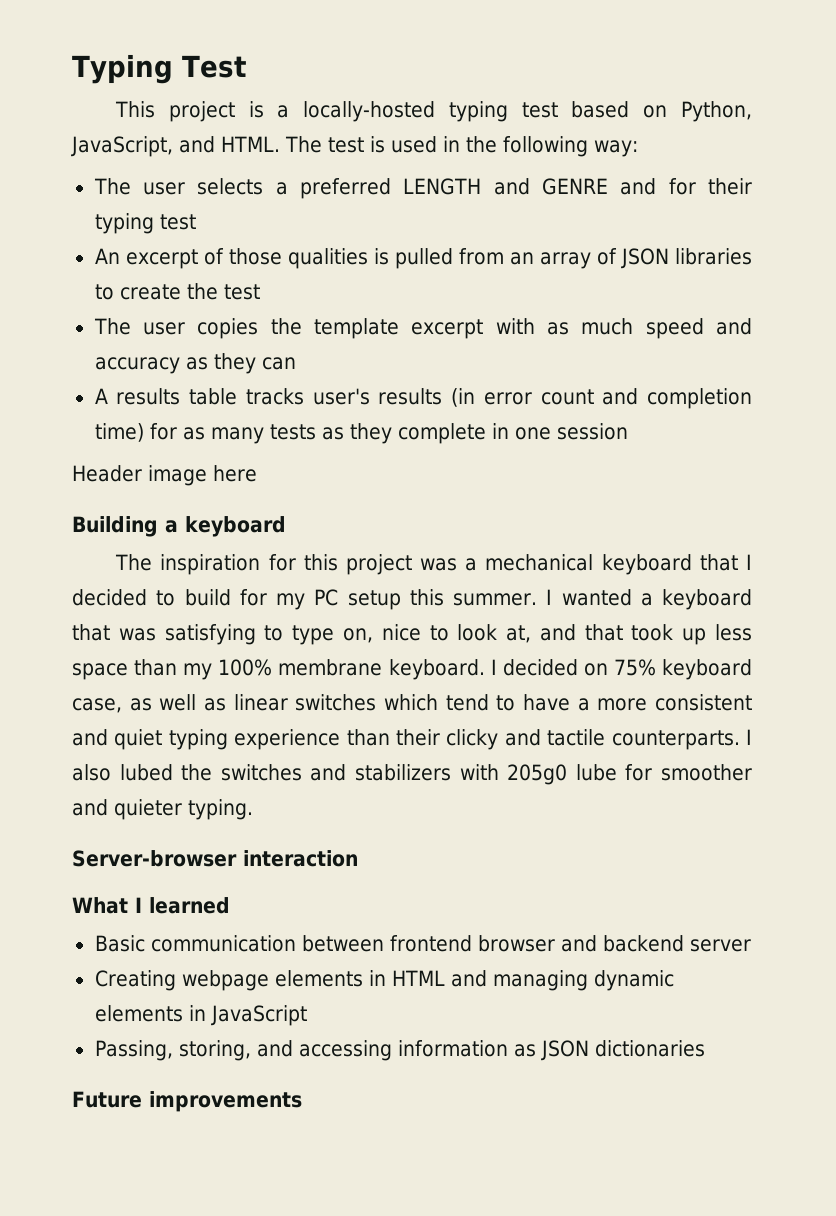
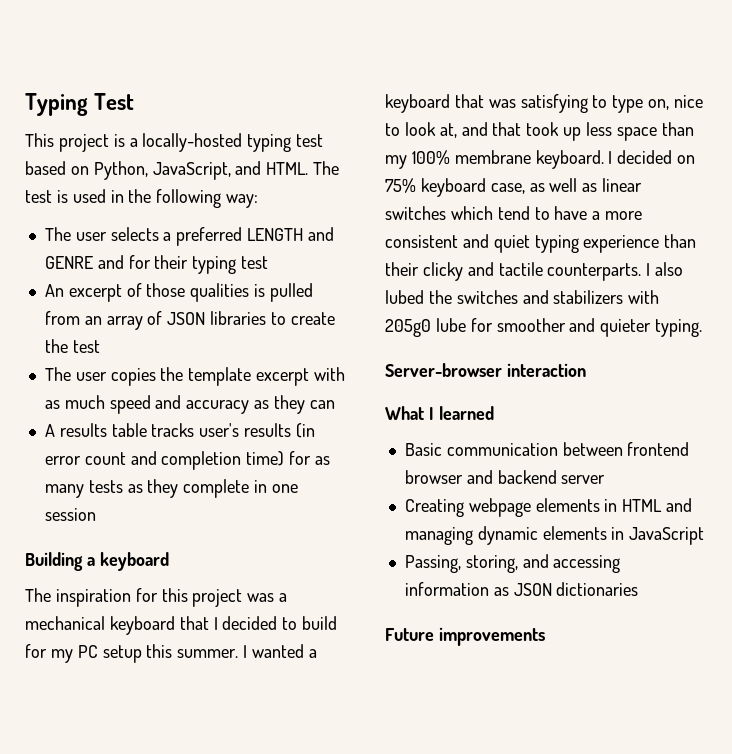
- Header image here

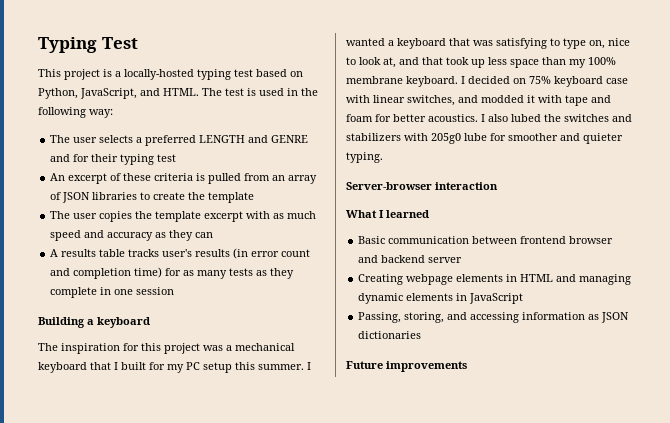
- An excerpt of those qualities is pulled from an array of JSON libraries to create the test
+ An excerpt of these criteria is pulled from an array of JSON libraries to create the template
- The inspiration for this project was a mechanical keyboard that I decided to build for my PC setup this summer.
+ The inspiration for this project was a mechanical keyboard that I built for my PC setup this summer.
- I decided on 75% keyboard case, as well as linear switches which tend to have a more consistent and quiet typing experience than their clicky and tactile counterparts.
+ I decided on 75% keyboard case with linear switches, and modded it with tape and foam for better acoustics.

